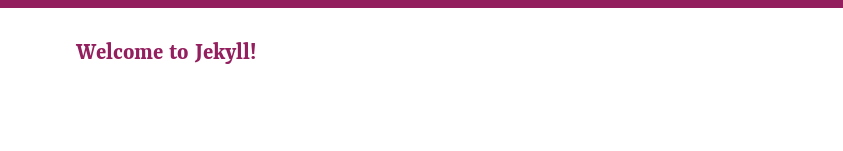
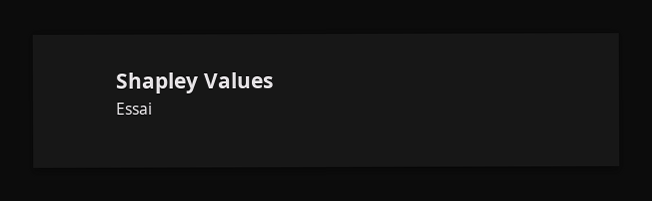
- Welcome to Jekyll!
+ Shapley Values
+ Essai

